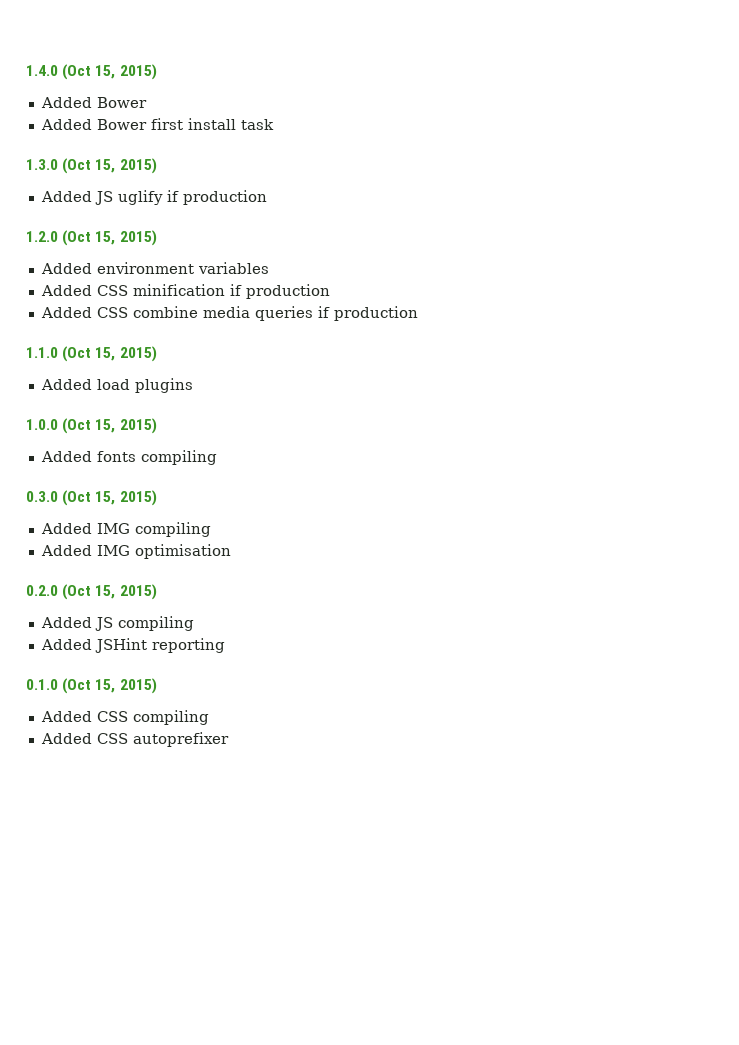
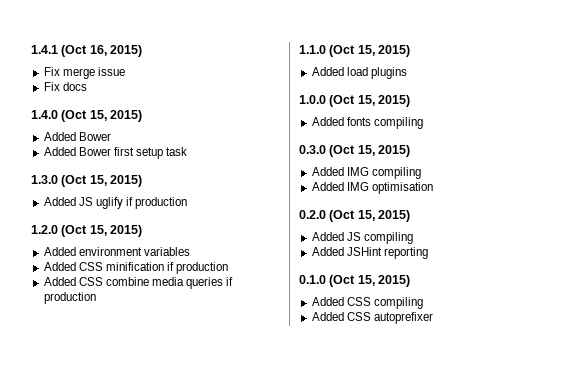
+ 1.4.1 (Oct 16, 2015)
+ Fix merge issue
+ Fix docs
- Added Bower first install task
+ Added Bower first setup task

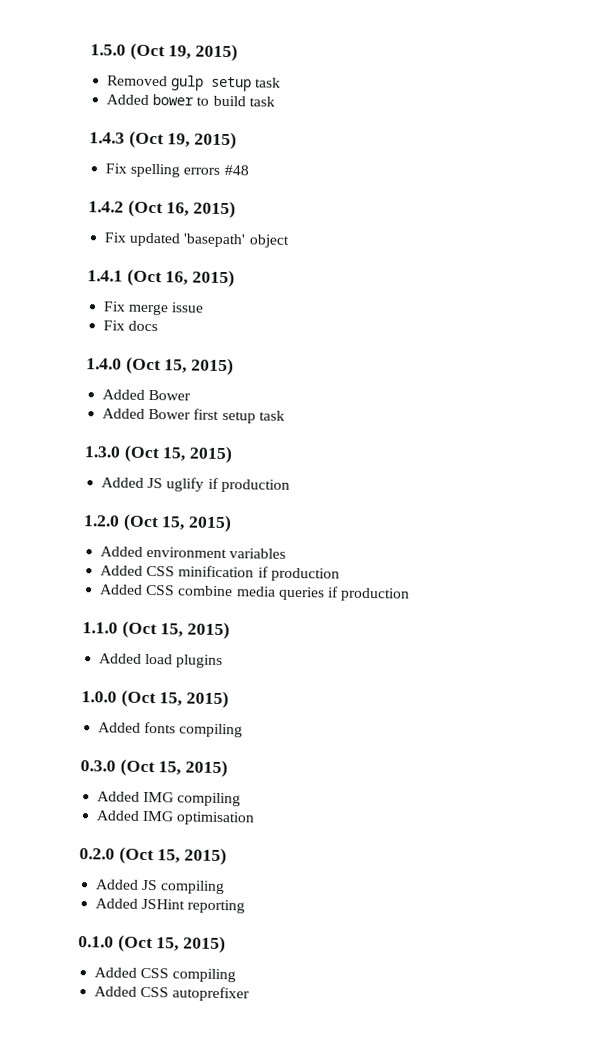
+ 1.5.0 (Oct 19, 2015)
+ Removed gulp setup task
+ Added bower to build task
+ 1.4.3 (Oct 19, 2015)
+ Fix spelling errors #48
+ 1.4.2 (Oct 16, 2015)
+ Fix updated 'basepath' object

